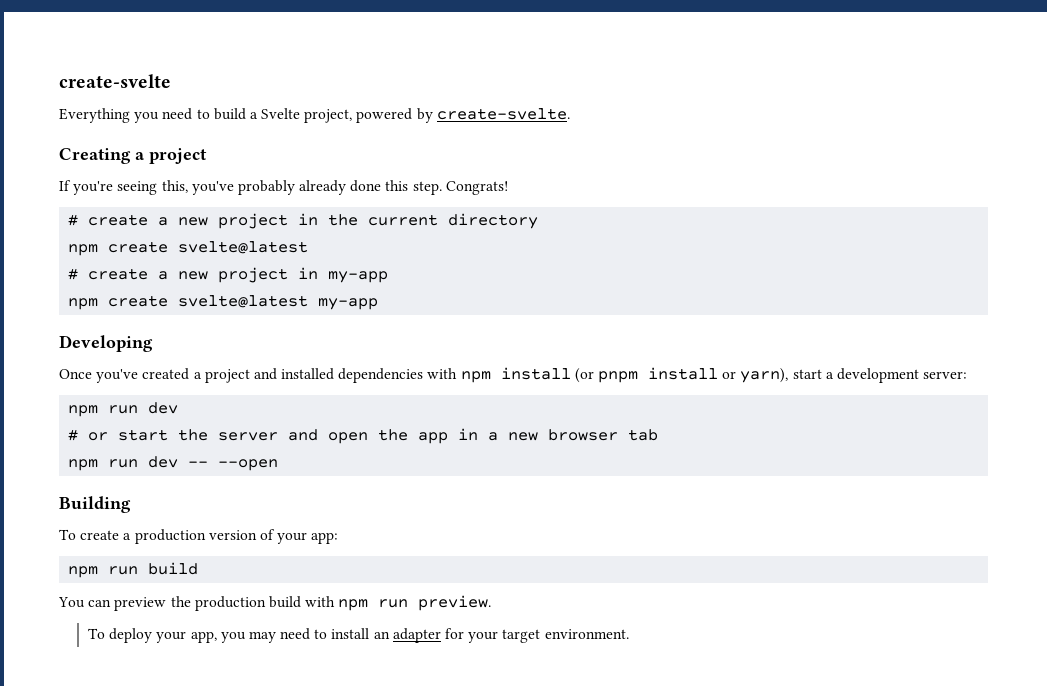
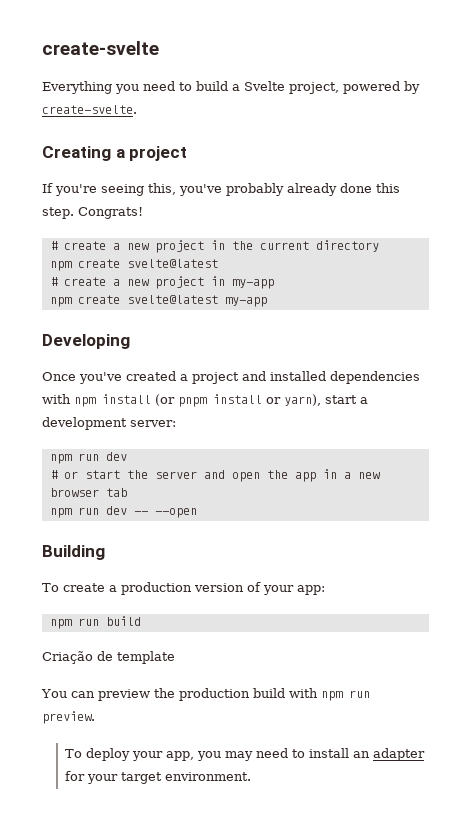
+ Criação de template

